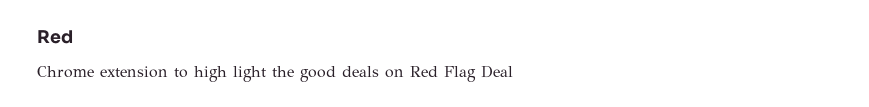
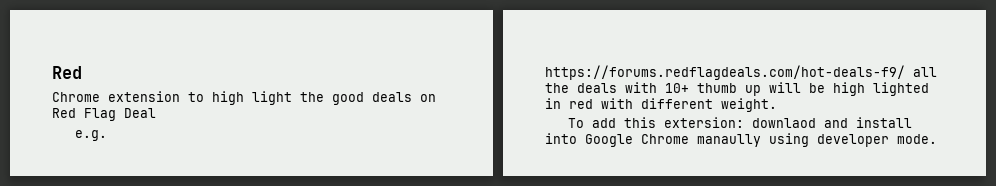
+ e.g. https://forums.redflagdeals.com/hot-deals-f9/ all the deals with 10+ thumb up will be high lighted in red with different weight.
+ To add this extersion: downlaod and install into Google Chrome manaully using developer mode.

